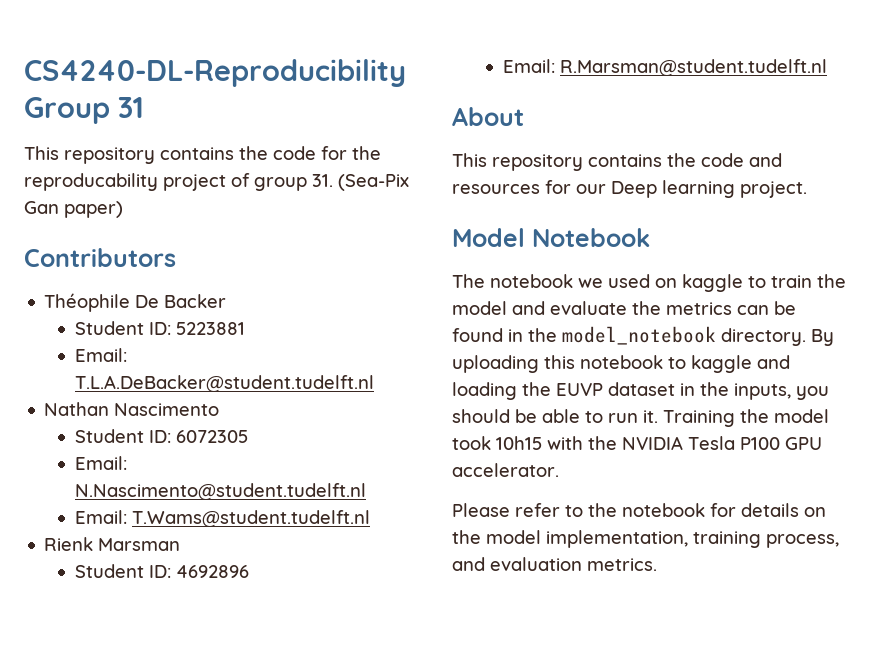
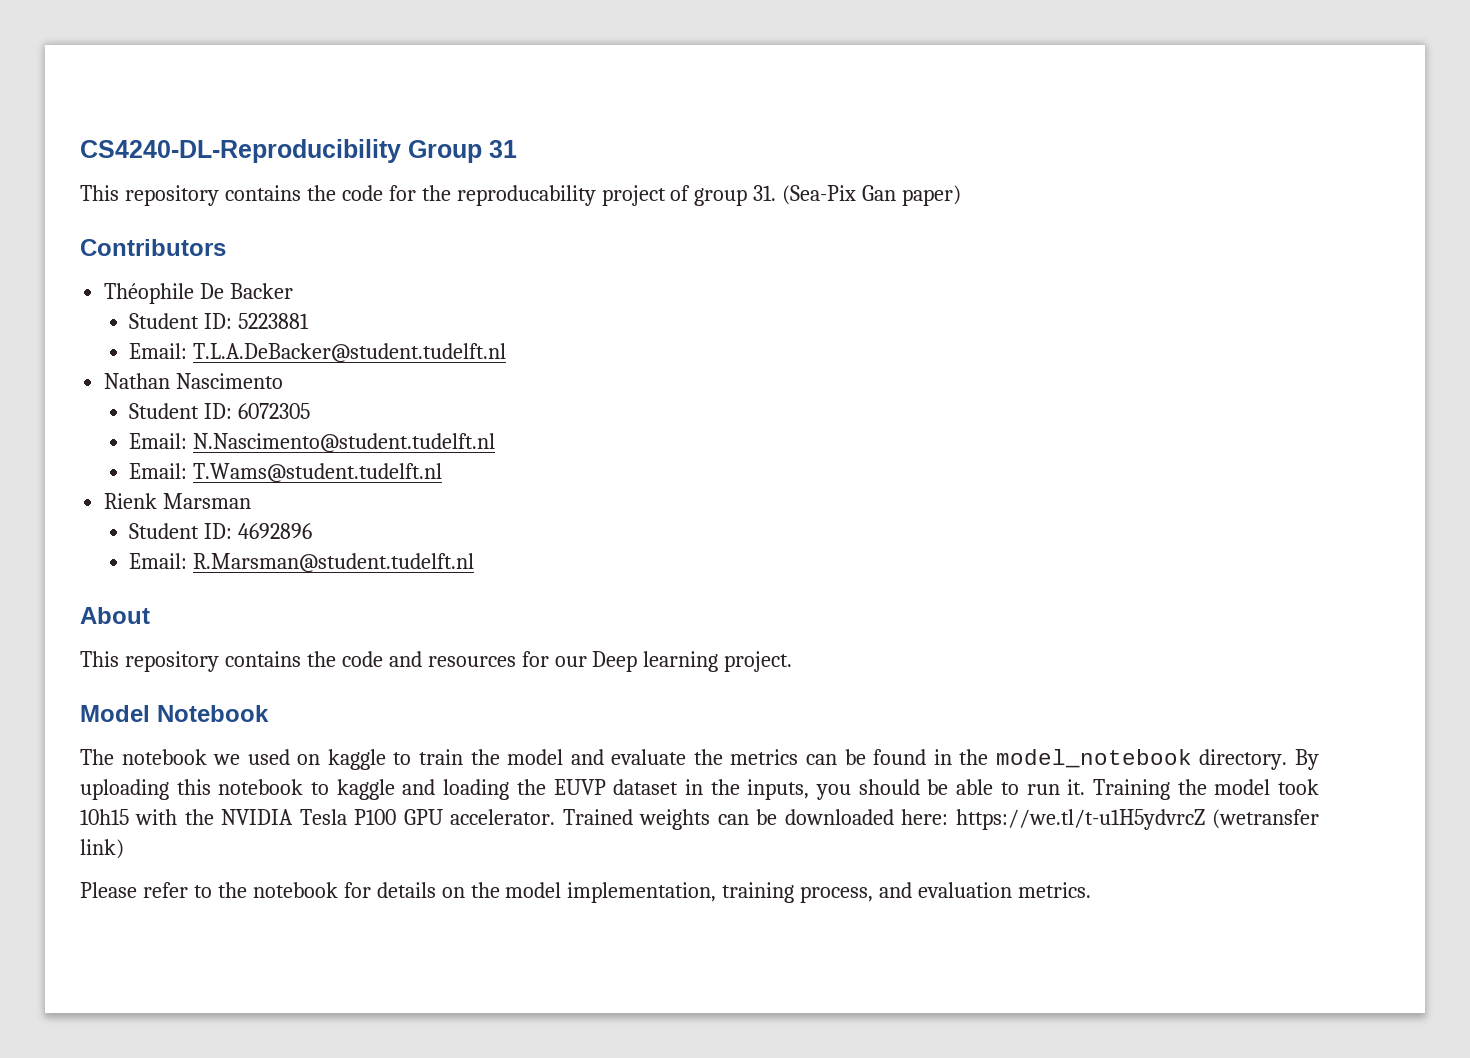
+ Trained weights can be downloaded here: https://we.tl/t-u1H5ydvrcZ (wetransfer link)

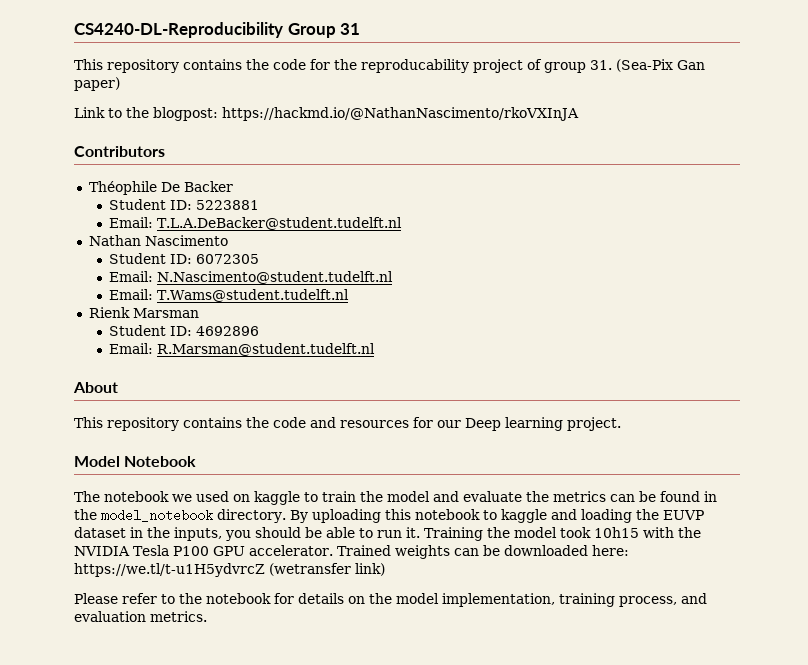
+ Link to the blogpost: https://hackmd.io/@NathanNascimento/rkoVXInJA

